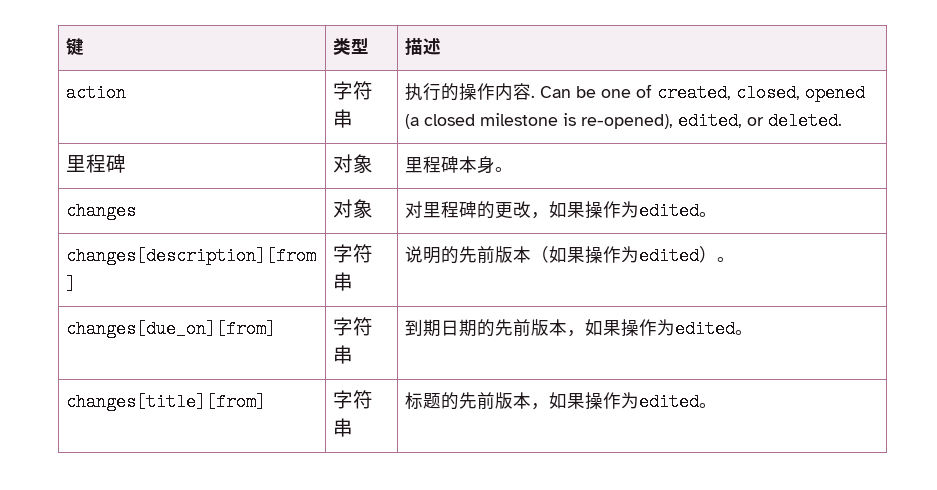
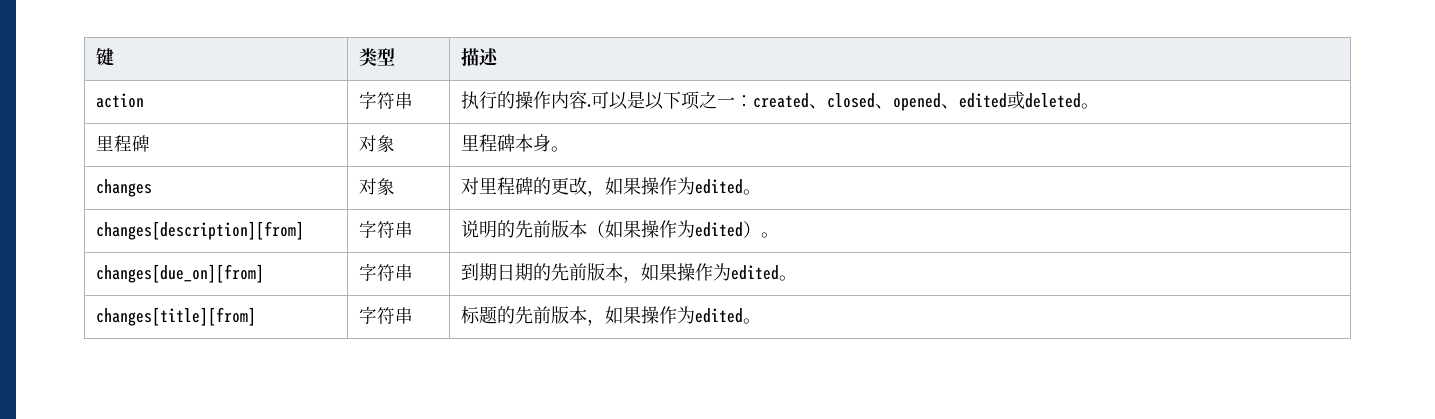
- action | 字符串 | 执行的操作内容. Can be one of created, closed, opened (a closed milestone is re-opened), edited, or deleted.
+ action | 字符串 | 执行的操作内容.可以是以下项之一：created、closed、opened、edited或deleted。

